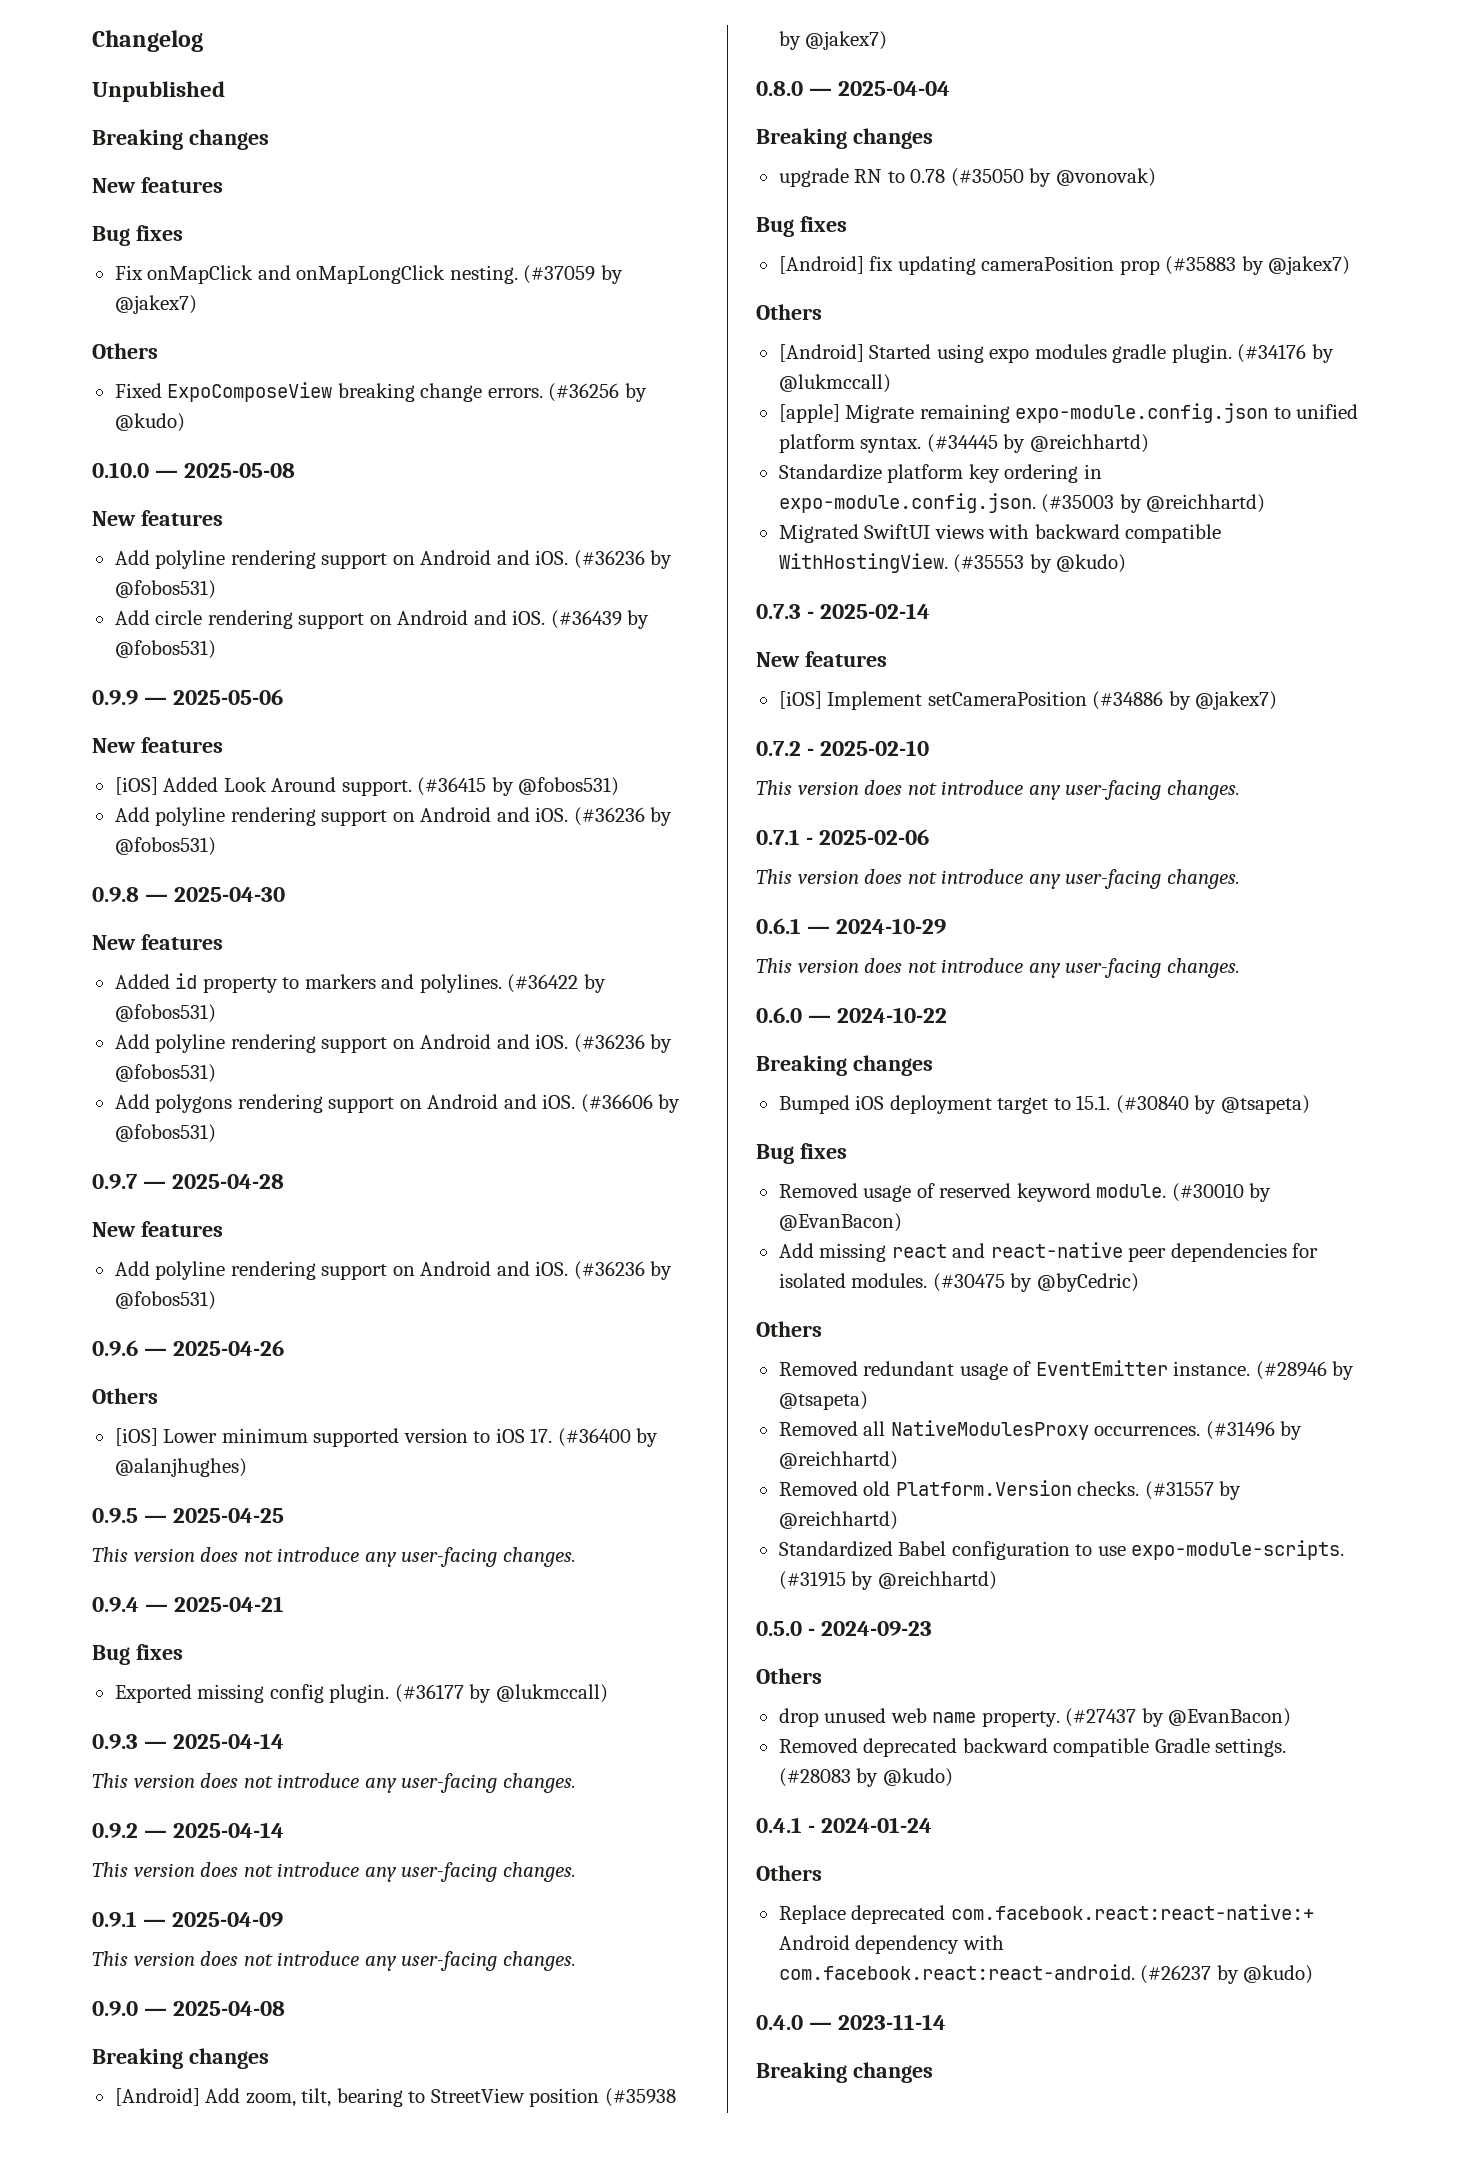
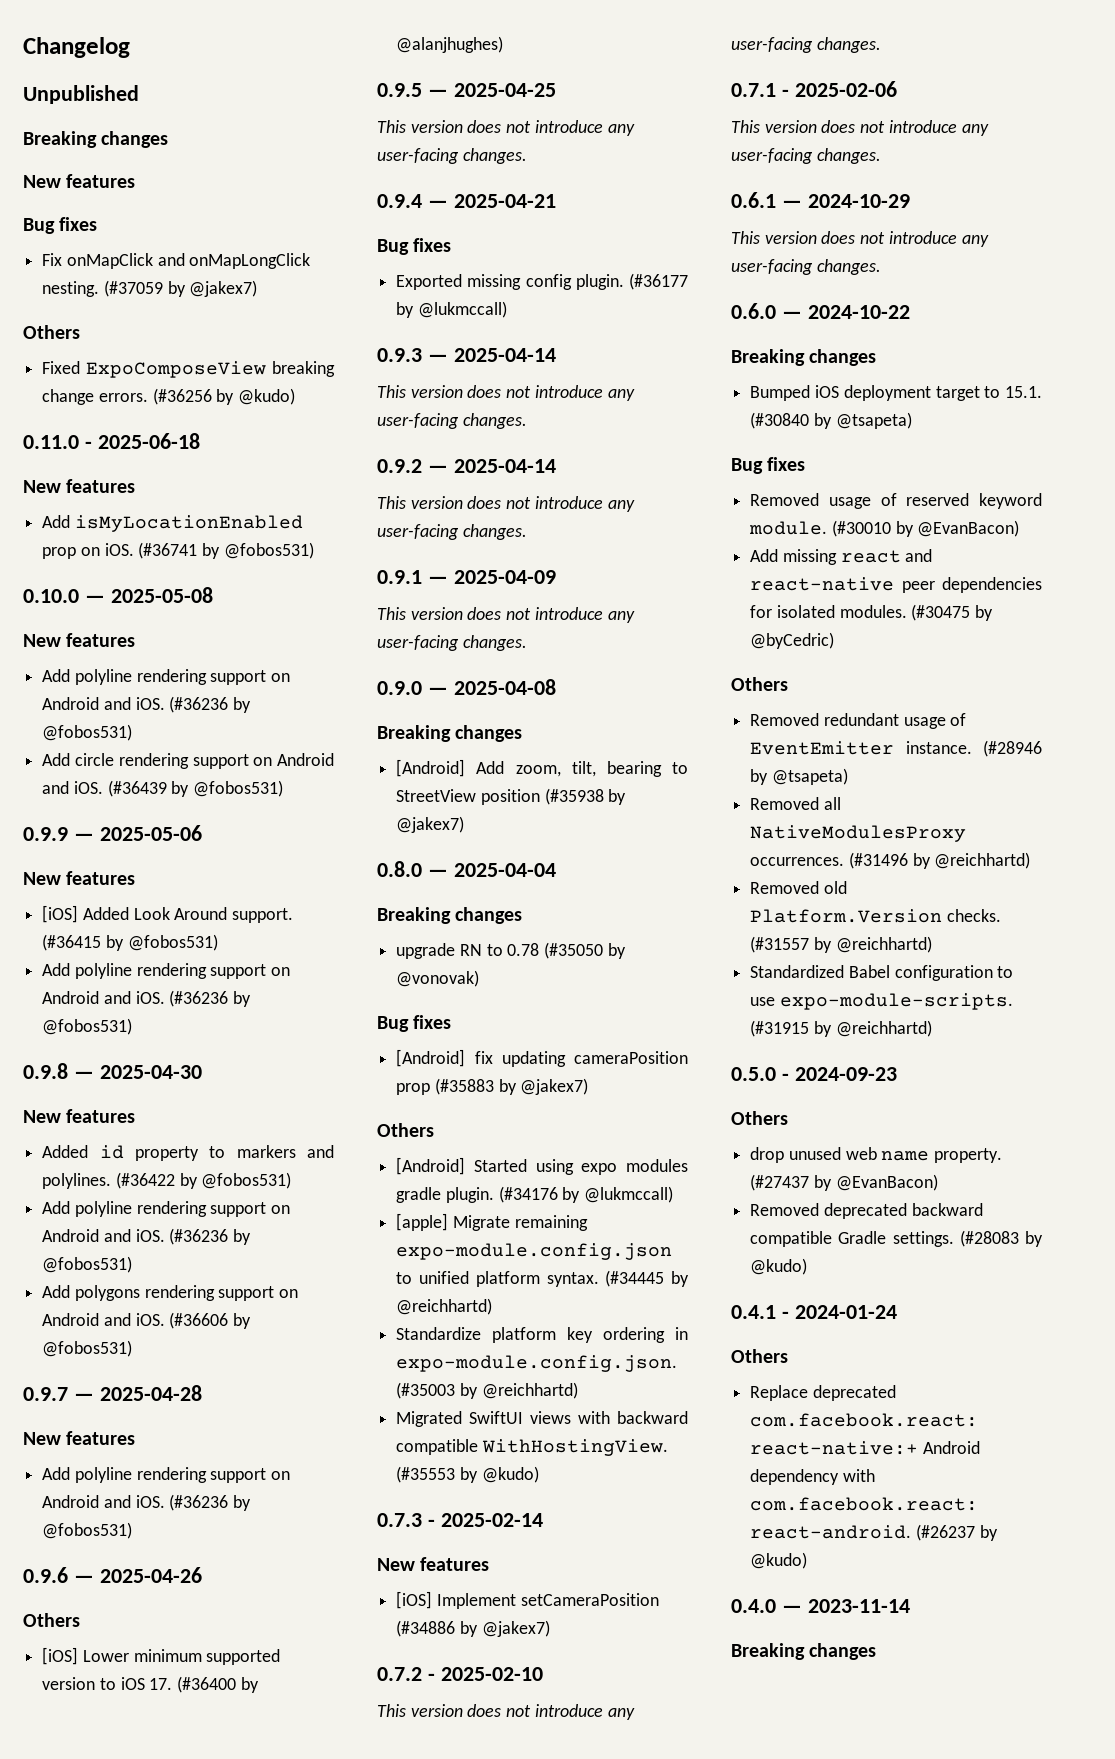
+ 0.11.0 - 2025-06-18
+ New features
+ Add isMyLocationEnabled prop on iOS. (#36741 by @fobos531)

